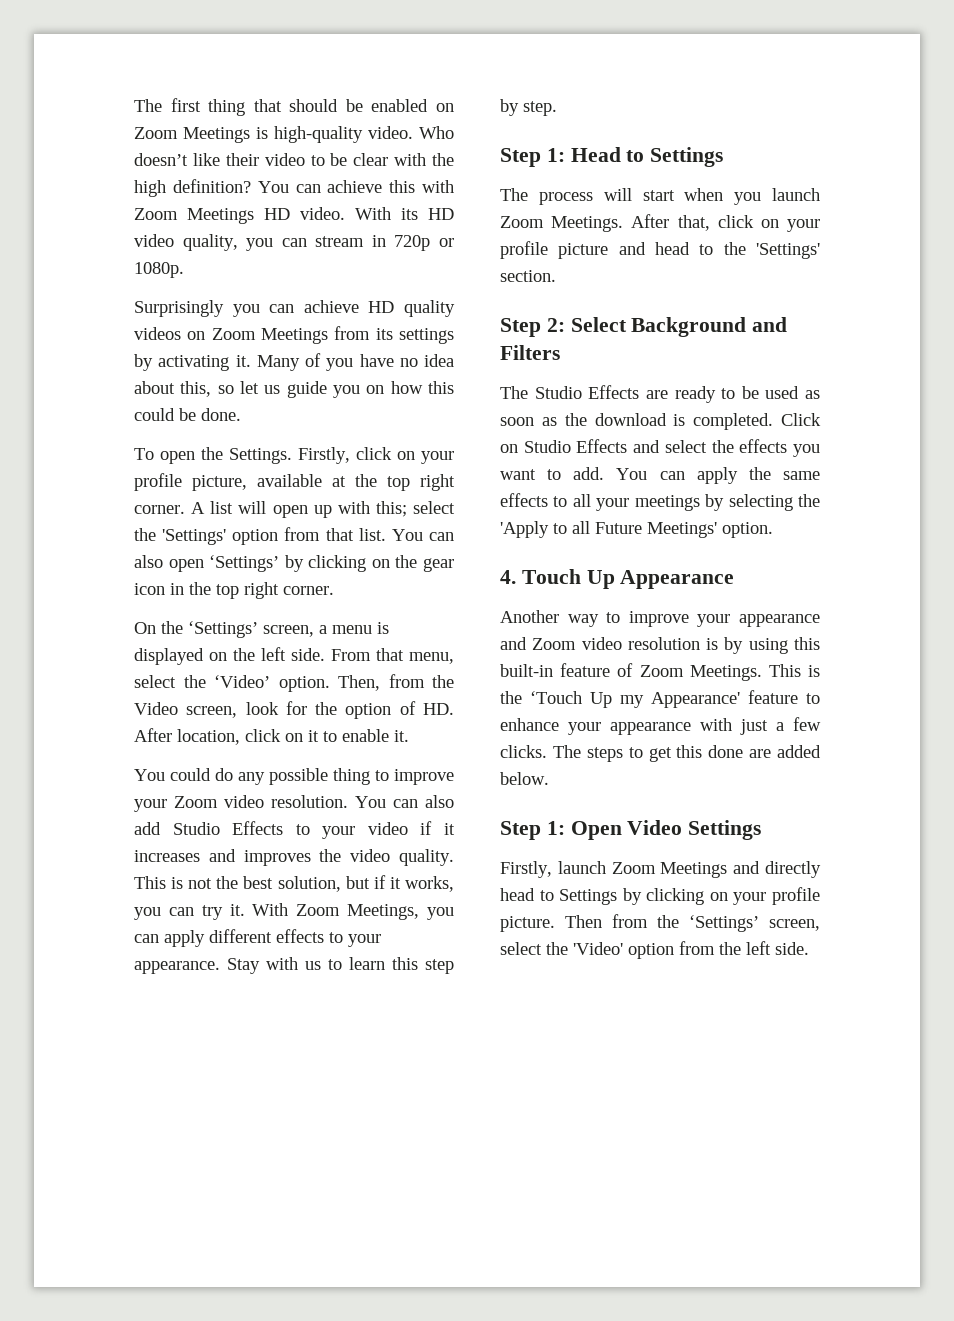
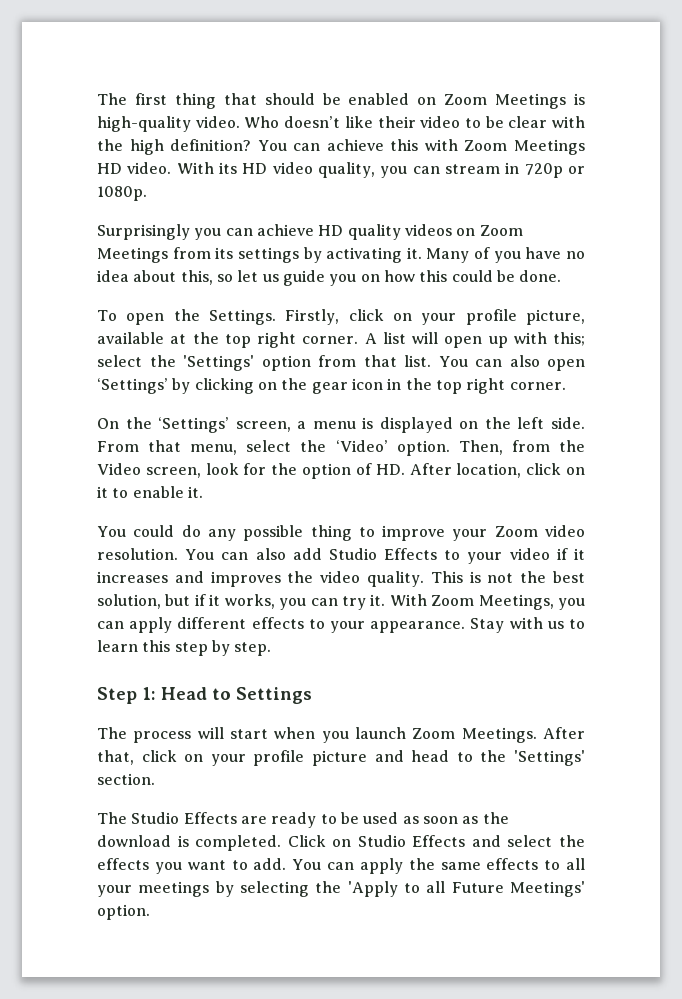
- Step 2: Select Background and Filters
- 4. Touch Up Appearance
- Another way to improve your appearance and Zoom video resolution is by using this built-in feature of Zoom Meetings. This is the ‘Touch Up my Appearance' feature to enhance your appearance with just a few clicks. The steps to get this done are added below.
- Step 1: Open Video Settings
- Firstly, launch Zoom Meetings and directly head to Settings by clicking on your profile picture. Then from the ‘Settings’ screen, select the 'Video' option from the left side.

